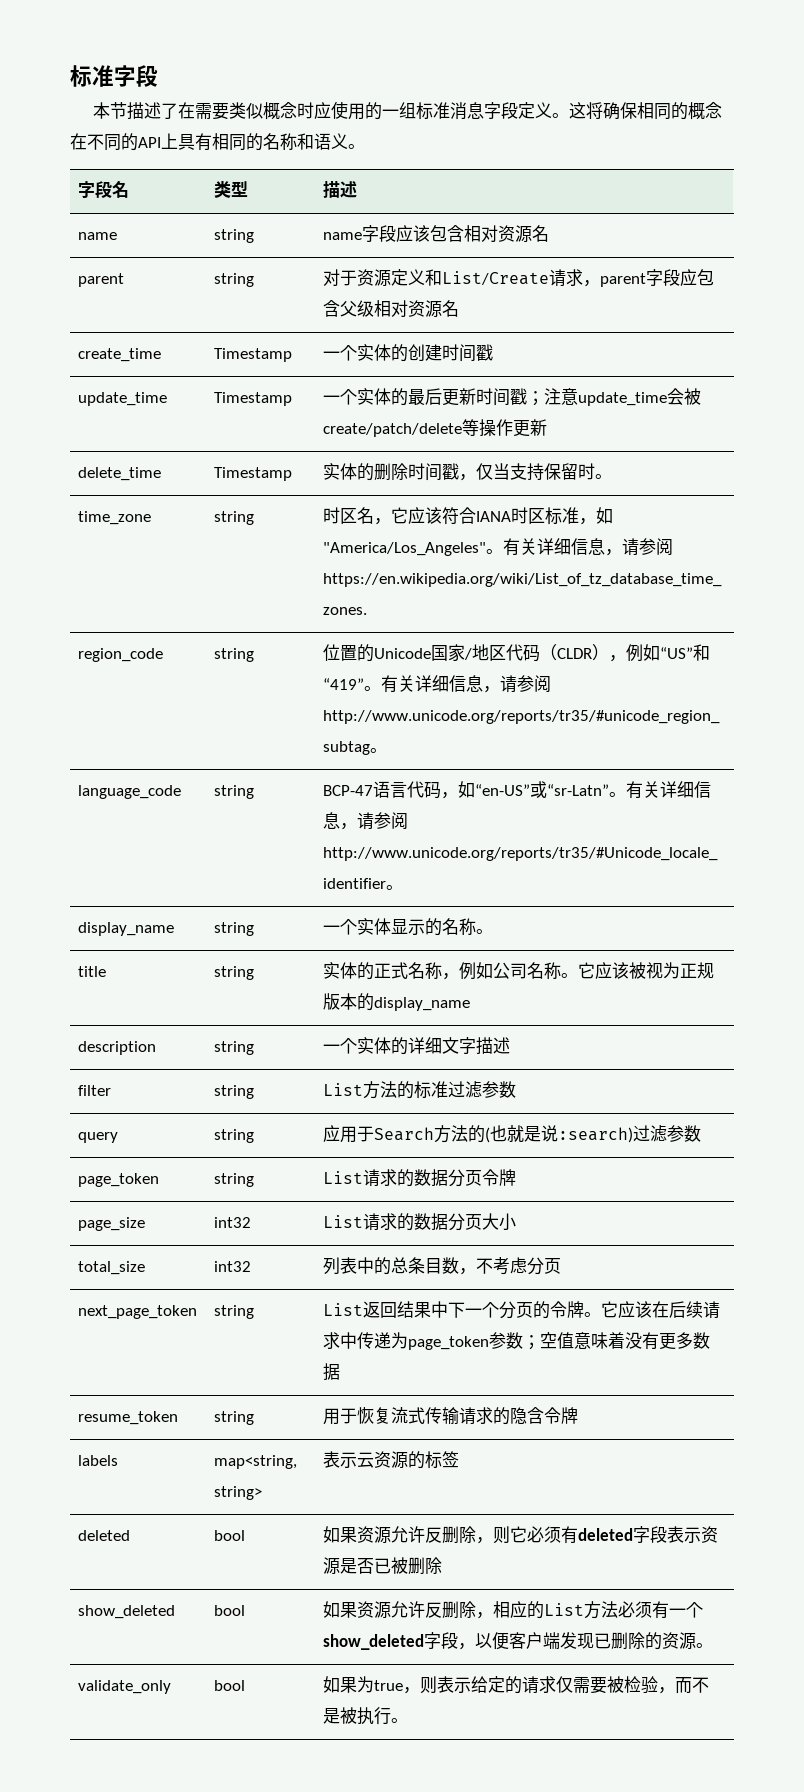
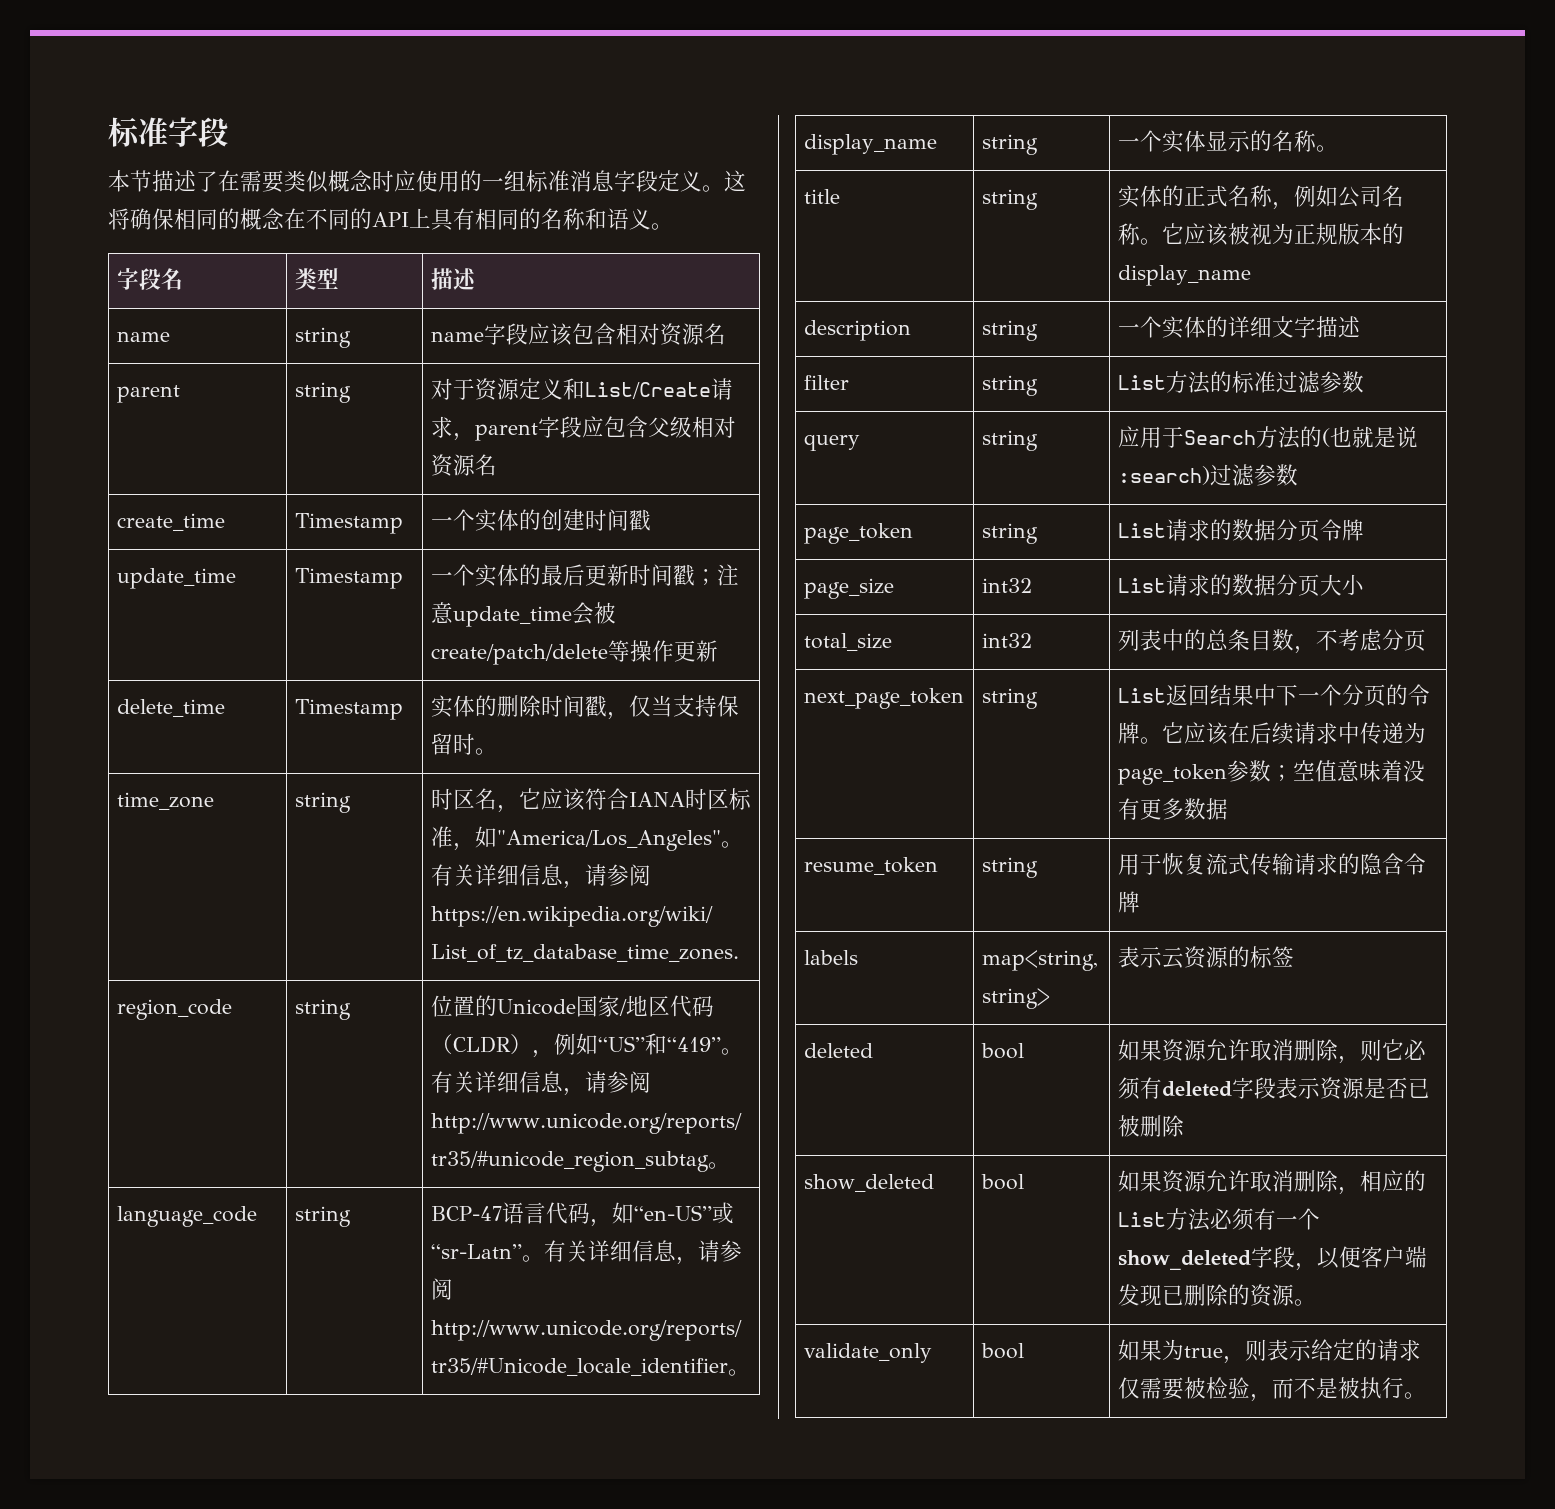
- deleted | bool | 如果资源允许反删除，则它必须有deleted字段表示资源是否已被删除
+ deleted | bool | 如果资源允许取消删除，则它必须有deleted字段表示资源是否已被删除
- show_deleted | bool | 如果资源允许反删除，相应的List方法必须有一个show_deleted字段，以便客户端发现已删除的资源。
+ show_deleted | bool | 如果资源允许取消删除，相应的List方法必须有一个show_deleted字段，以便客户端发现已删除的资源。

